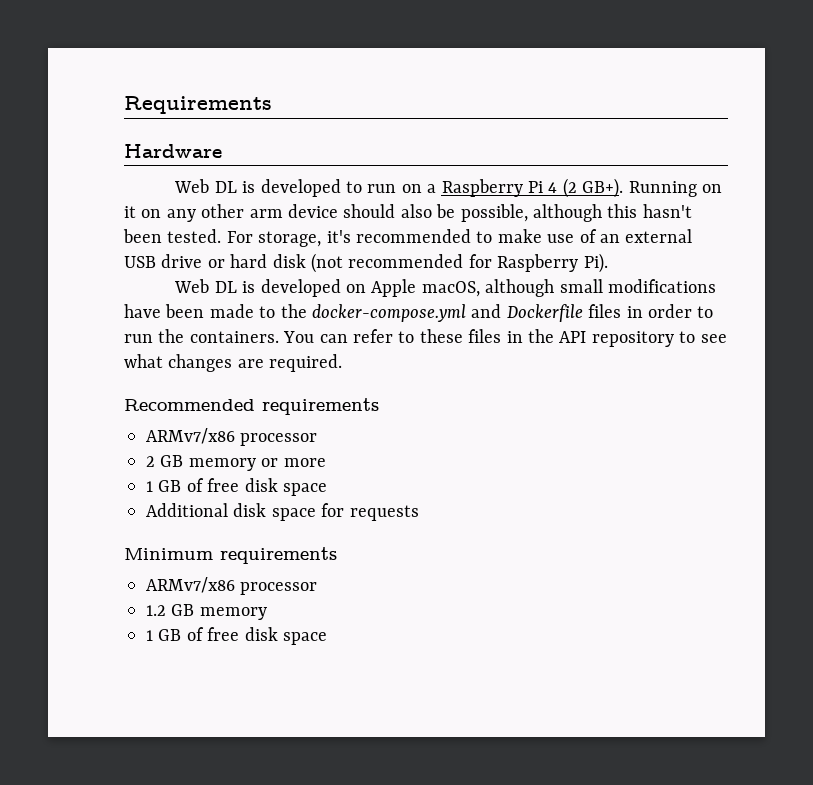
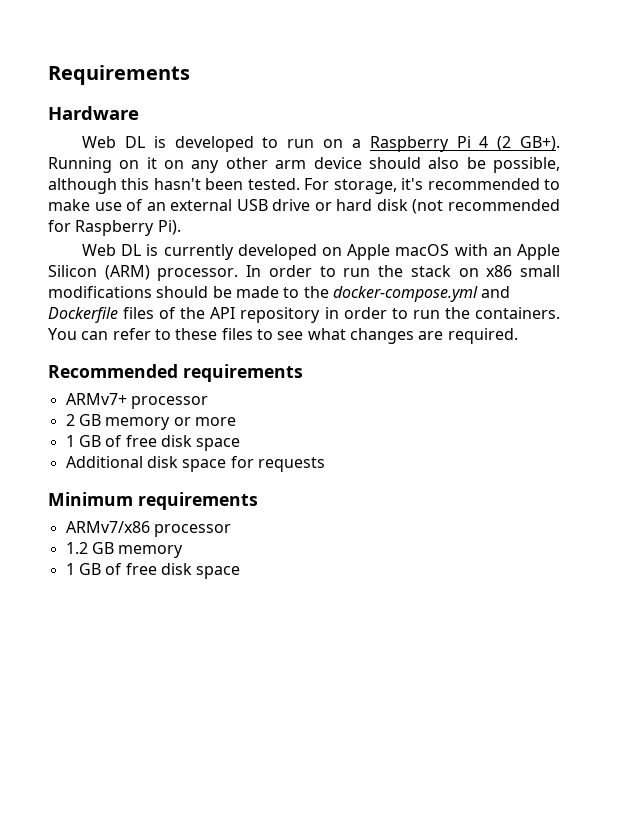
- Web DL is developed on Apple macOS, although small modifications have been made to the docker-compose.yml and Dockerfile files in order to run the containers.
+ Web DL is currently developed on Apple macOS with an Apple Silicon (ARM) processor. In order to run the stack on x86 small modifications should be made to the docker-compose.yml and Dockerfile files of the API repository in order to run the containers.
- You can refer to these files in the API repository to see what changes are required.
+ You can refer to these files to see what changes are required.
  Recommended requirements
- ARMv7/x86 processor
+ ARMv7+ processor

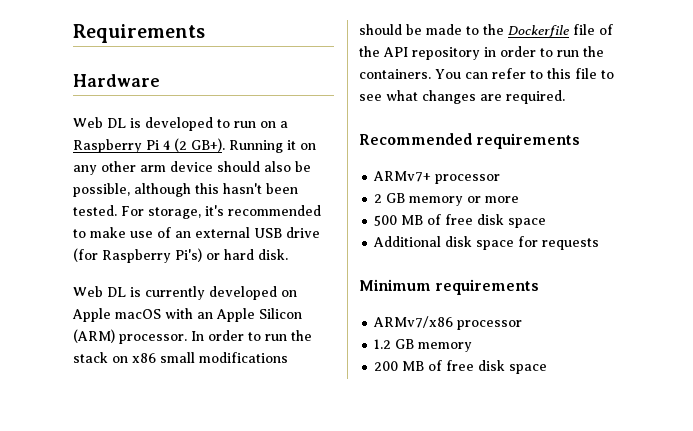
- Running on it on any other arm device should also be possible, although this hasn't been tested.
+ Running it on any other arm device should also be possible, although this hasn't been tested.
- For storage, it's recommended to make use of an external USB drive or hard disk (not recommended for Raspberry Pi).
+ For storage, it's recommended to make use of an external USB drive (for Raspberry Pi's) or hard disk.
- In order to run the stack on x86 small modifications should be made to the docker-compose.yml and Dockerfile files of the API repository in order to run the containers.
+ In order to run the stack on x86 small modifications should be made to the Dockerfile file of the API repository in order to run the containers.
- You can refer to these files to see what changes are required.
+ You can refer to this file to see what changes are required.
  2 GB memory or more
- 1 GB of free disk space
+ 500 MB of free disk space
  1.2 GB memory
- 1 GB of free disk space
+ 200 MB of free disk space

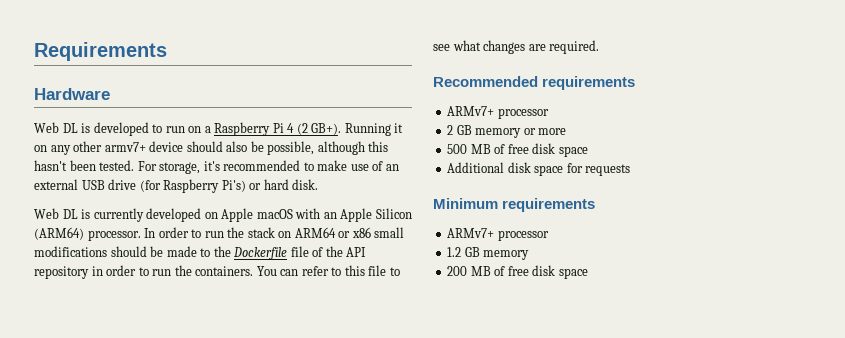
- Running it on any other arm device should also be possible, although this hasn't been tested.
+ Running it on any other armv7+ device should also be possible, although this hasn't been tested.
- Web DL is currently developed on Apple macOS with an Apple Silicon (ARM) processor.
+ Web DL is currently developed on Apple macOS with an Apple Silicon (ARM64) processor.
- In order to run the stack on x86 small modifications should be made to the Dockerfile file of the API repository in order to run the containers.
+ In order to run the stack on ARM64 or x86 small modifications should be made to the Dockerfile file of the API repository in order to run the containers.
  Minimum requirements
- ARMv7/x86 processor
+ ARMv7+ processor

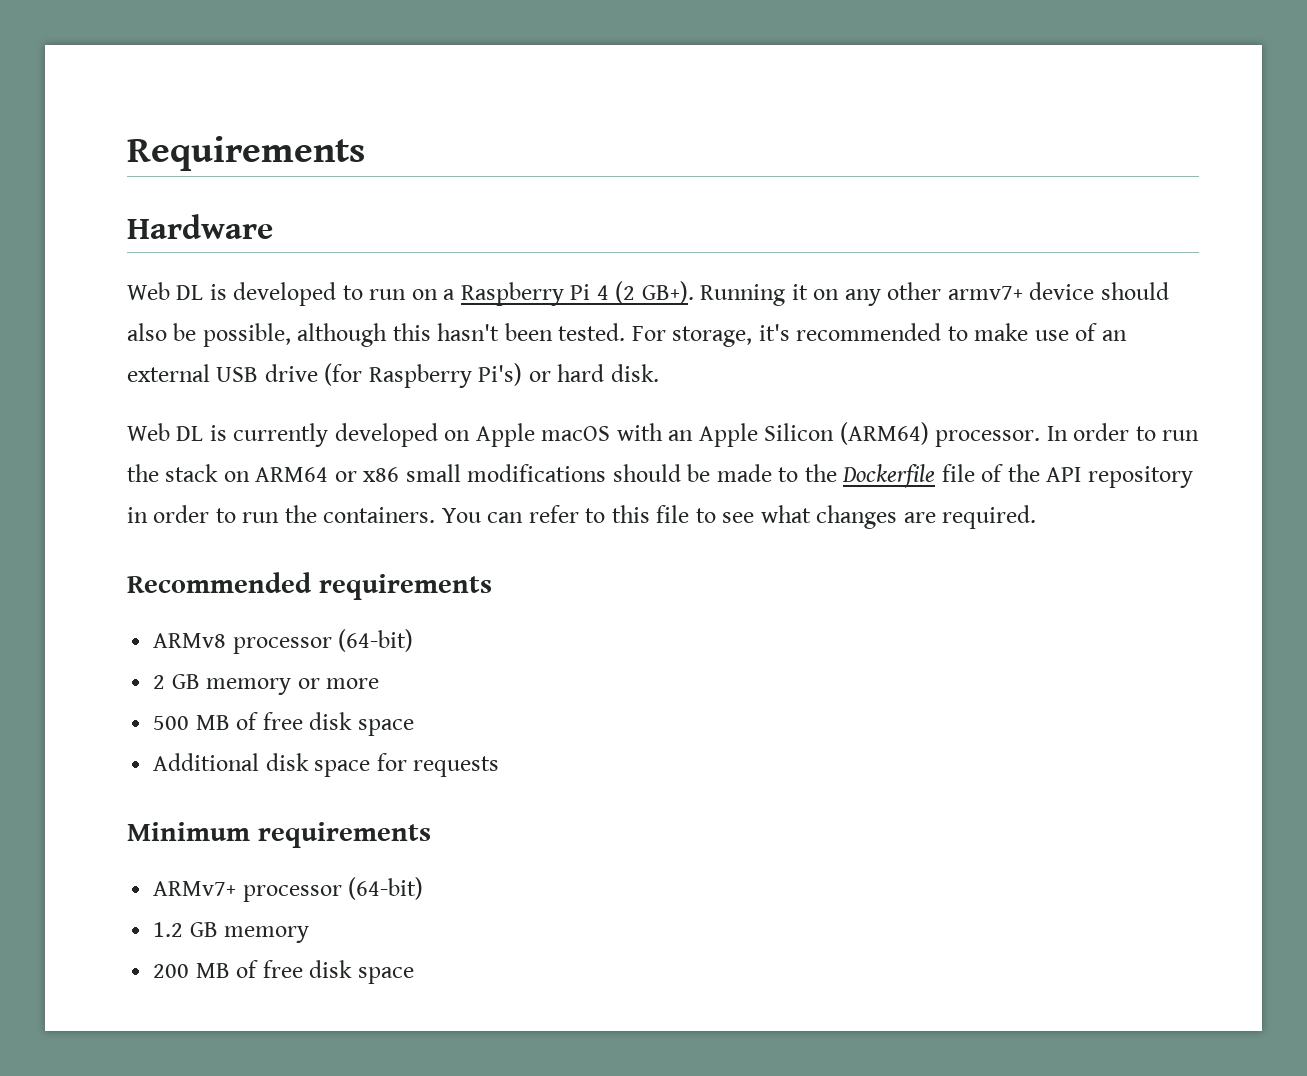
  Recommended requirements
- ARMv7+ processor
+ ARMv8 processor (64-bit)
  Minimum requirements
- ARMv7+ processor
+ ARMv7+ processor (64-bit)

